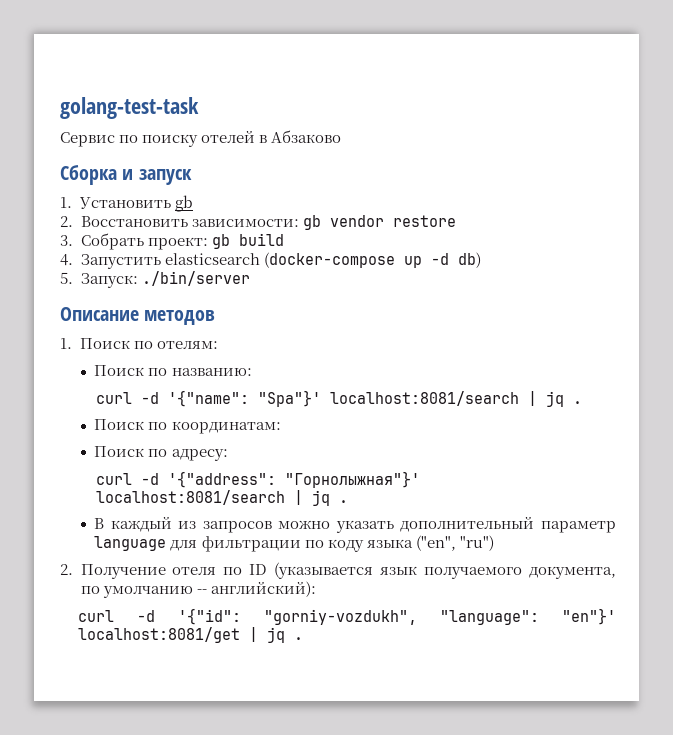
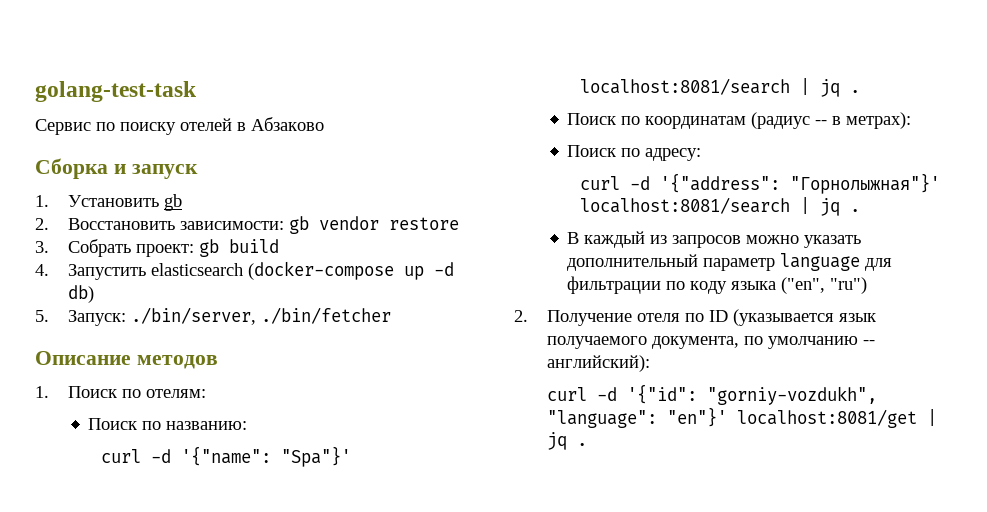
- 5. Запуск: ./bin/server
+ 5. Запуск: ./bin/server, ./bin/fetcher
- Поиск по координатам:
+ Поиск по координатам (радиус -- в метрах):

